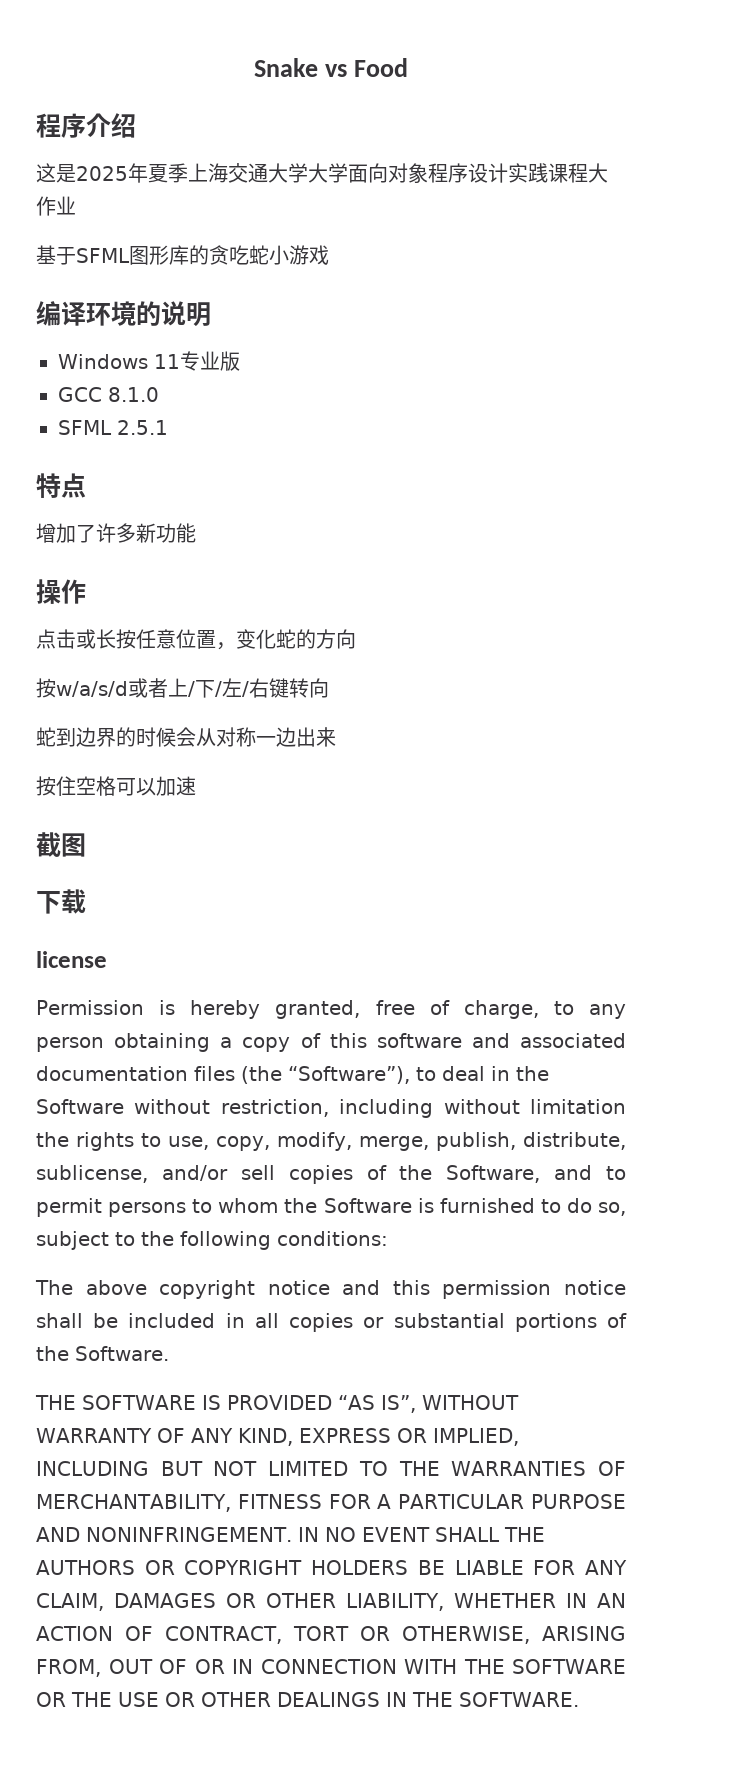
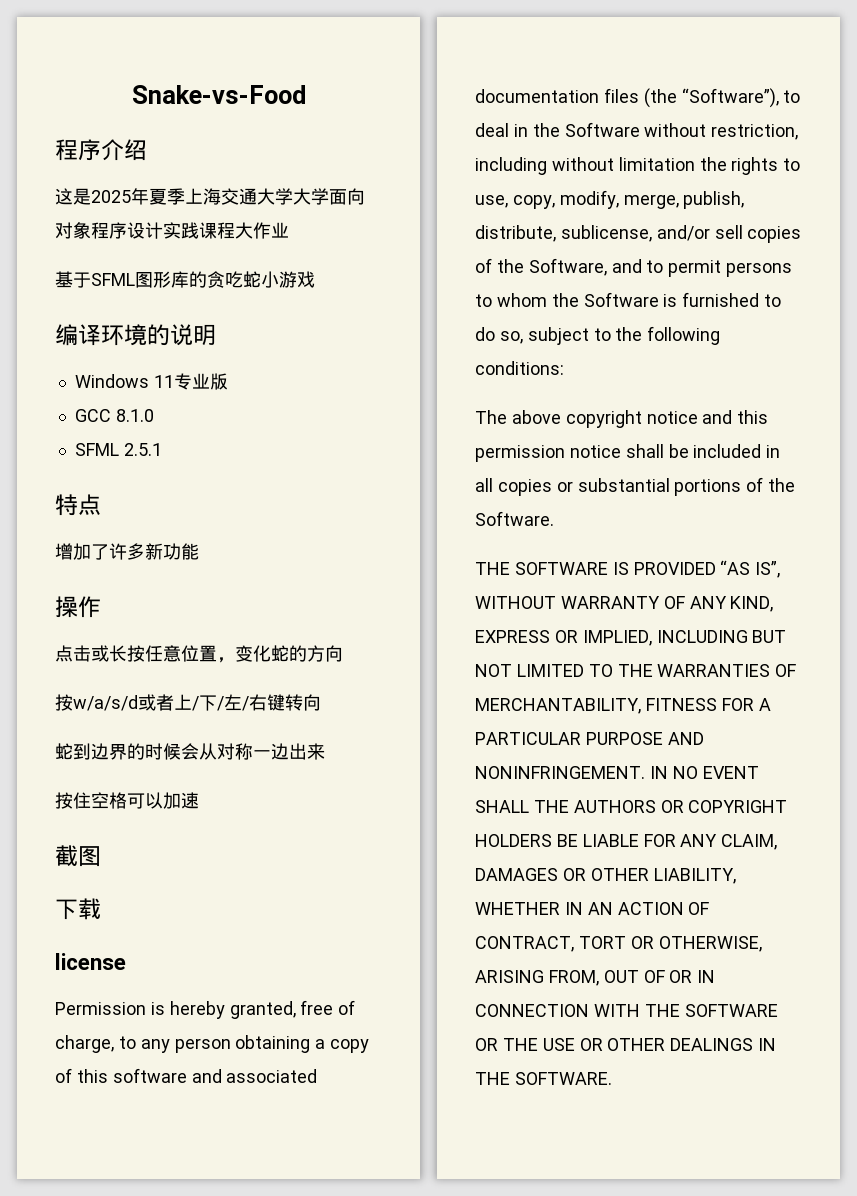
- Snake vs Food
+ Snake-vs-Food

